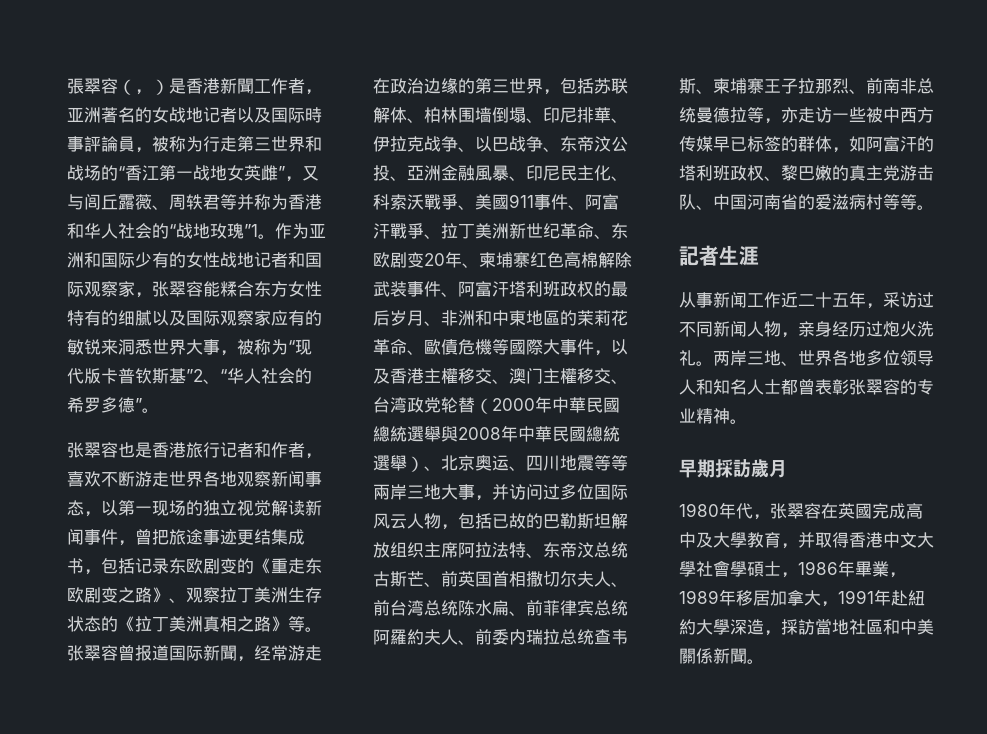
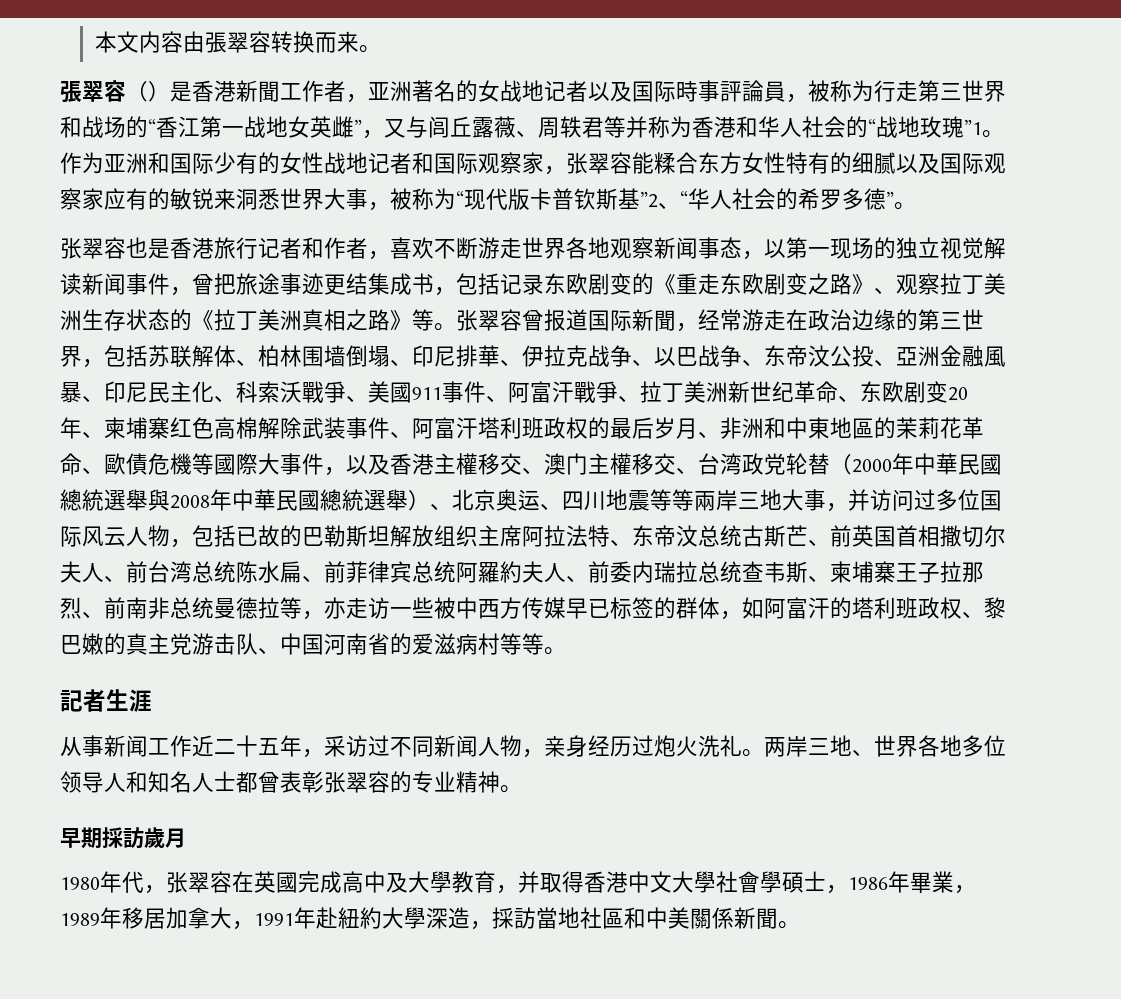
+ 本文内容由張翠容转换而来。
- 張翠容（，）是香港新聞工作者，亚洲著名的女战地记者以及国际時事評論員，被称为行走第三世界和战场的“香江第一战地女英雌”，又与闾丘露薇、周轶君等并称为香港和华人社会的“战地玫瑰”1。
+ 張翠容（）是香港新聞工作者，亚洲著名的女战地记者以及国际時事評論員，被称为行走第三世界和战场的“香江第一战地女英雌”，又与闾丘露薇、周轶君等并称为香港和华人社会的“战地玫瑰”1。

